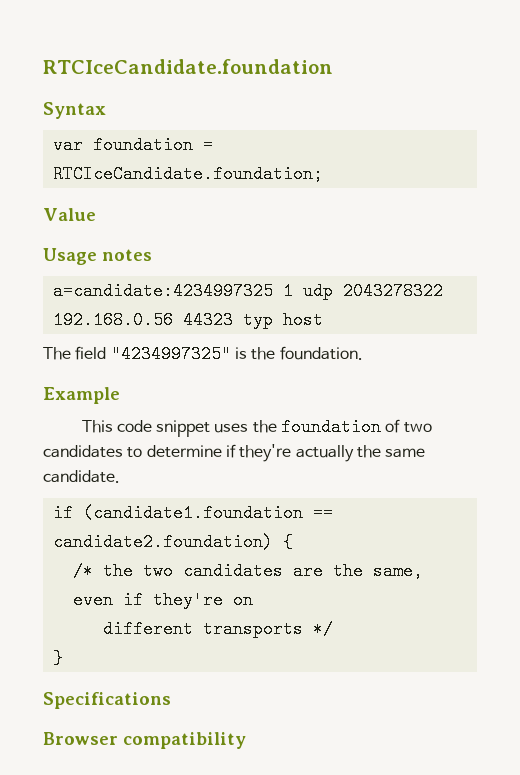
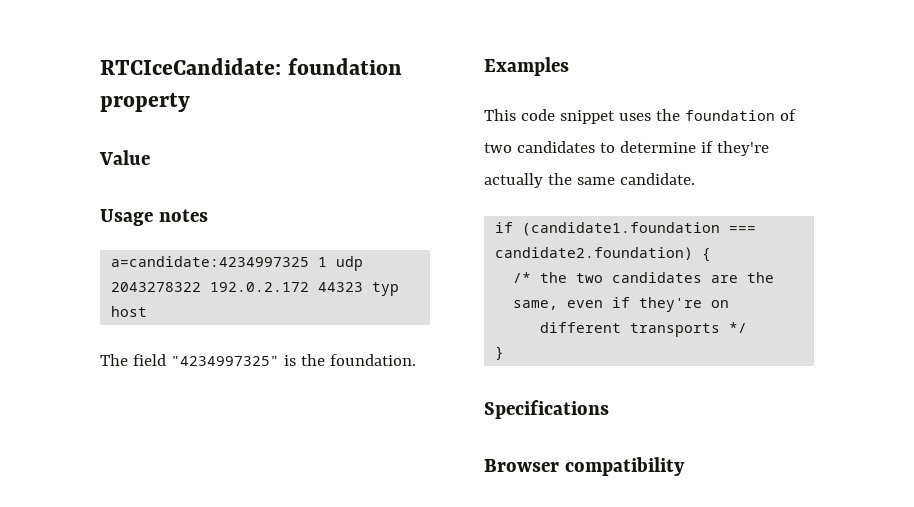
- RTCIceCandidate.foundation
- Syntax
- var foundation = RTCIceCandidate.foundation;
+ RTCIceCandidate: foundation property
- a=candidate:4234997325 1 udp 2043278322 192.168.0.56 44323 typ host
+ a=candidate:4234997325 1 udp 2043278322 192.0.2.172 44323 typ host
- Example
+ Examples
- if (candidate1.foundation == candidate2.foundation) {
+ if (candidate1.foundation === candidate2.foundation) {

